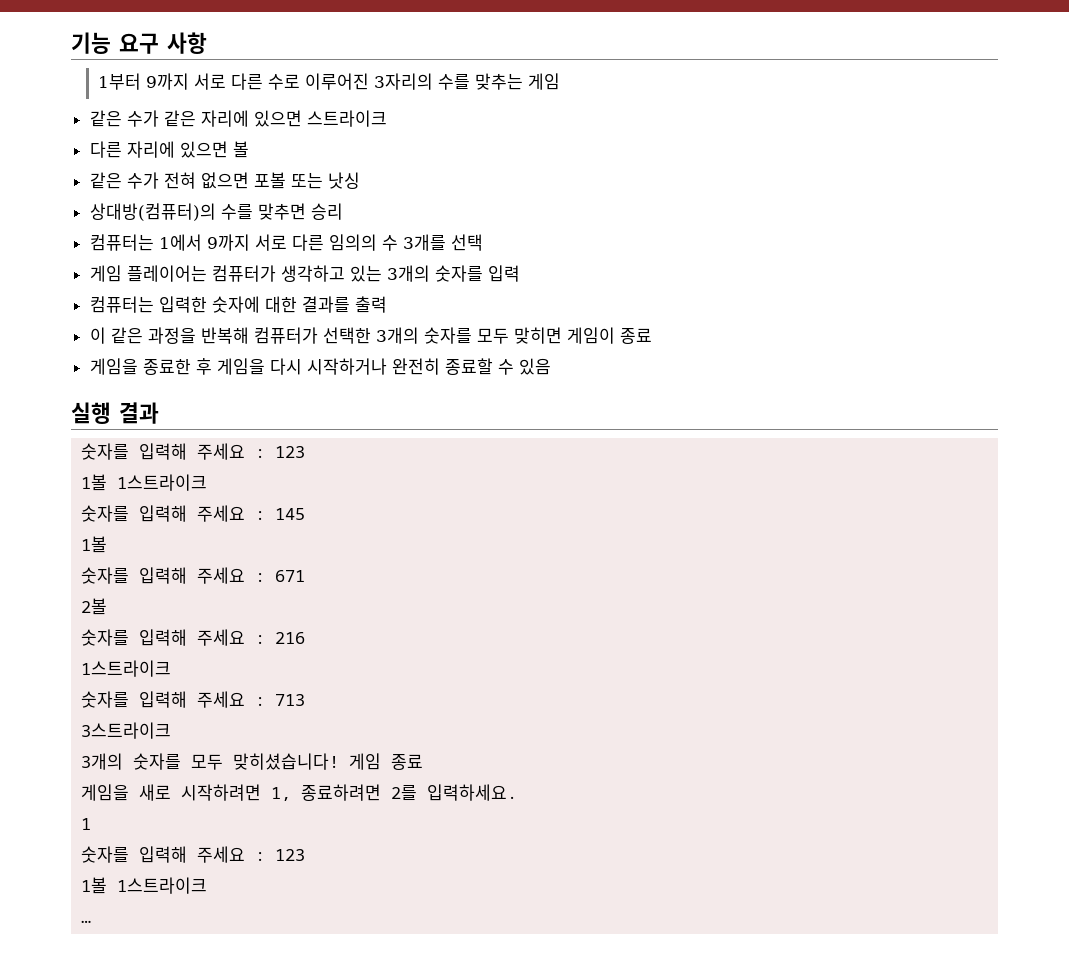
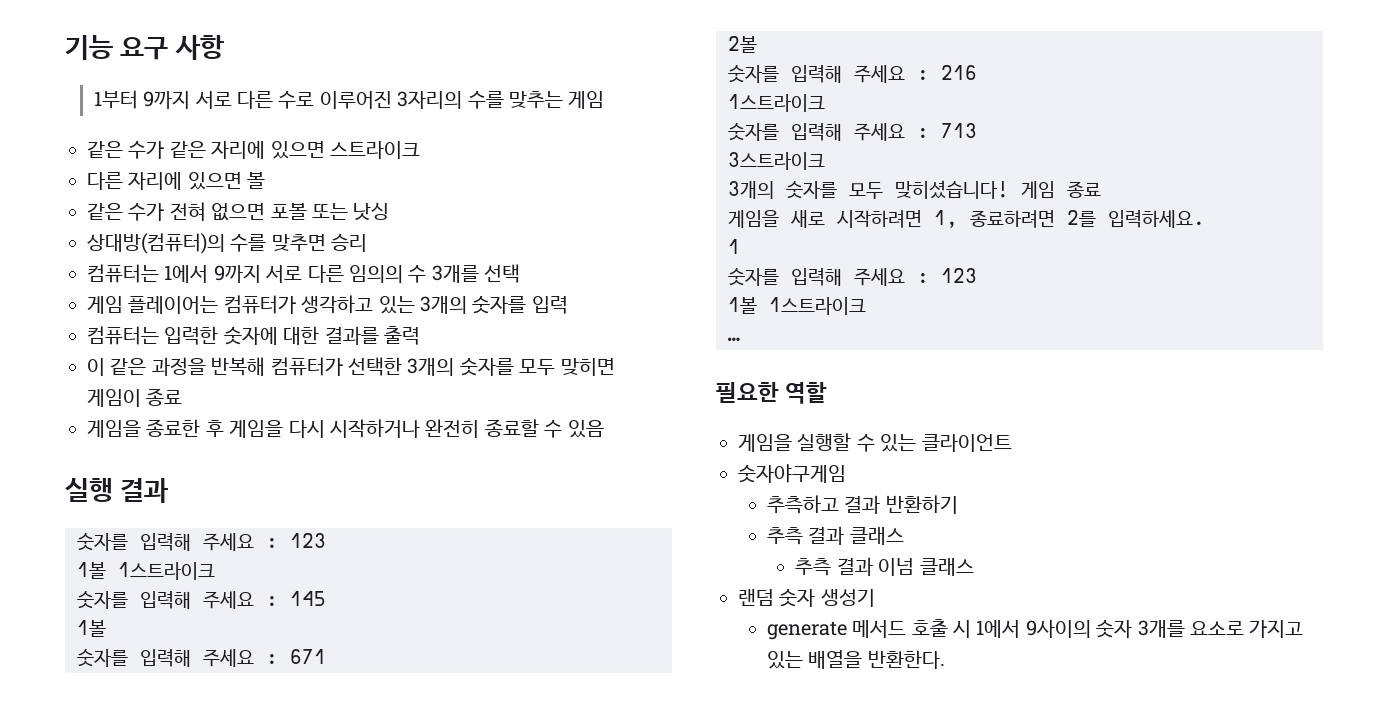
+ 필요한 역할
+ 게임을 실행할 수 있는 클라이언트
+ 숫자야구게임
+ 추측하고 결과 반환하기
+ 추측 결과 클래스
+ 추측 결과 이넘 클래스
+ 랜덤 숫자 생성기
+ generate 메서드 호출 시 1에서 9사이의 숫자 3개를 요소로 가지고 있는 배열을 반환한다.

